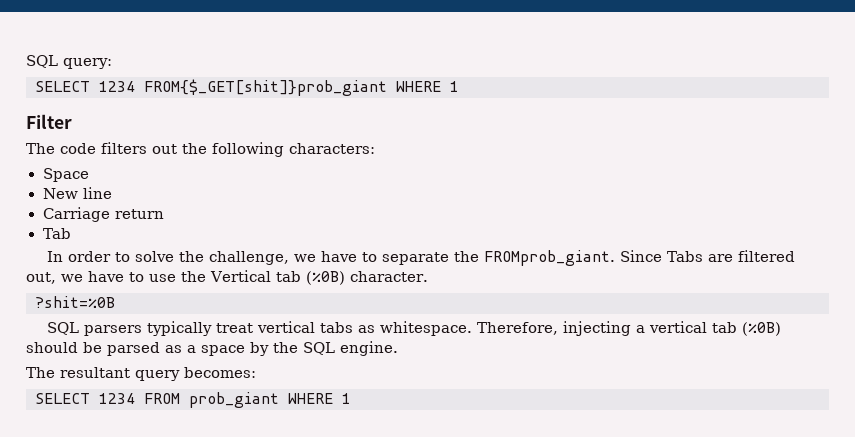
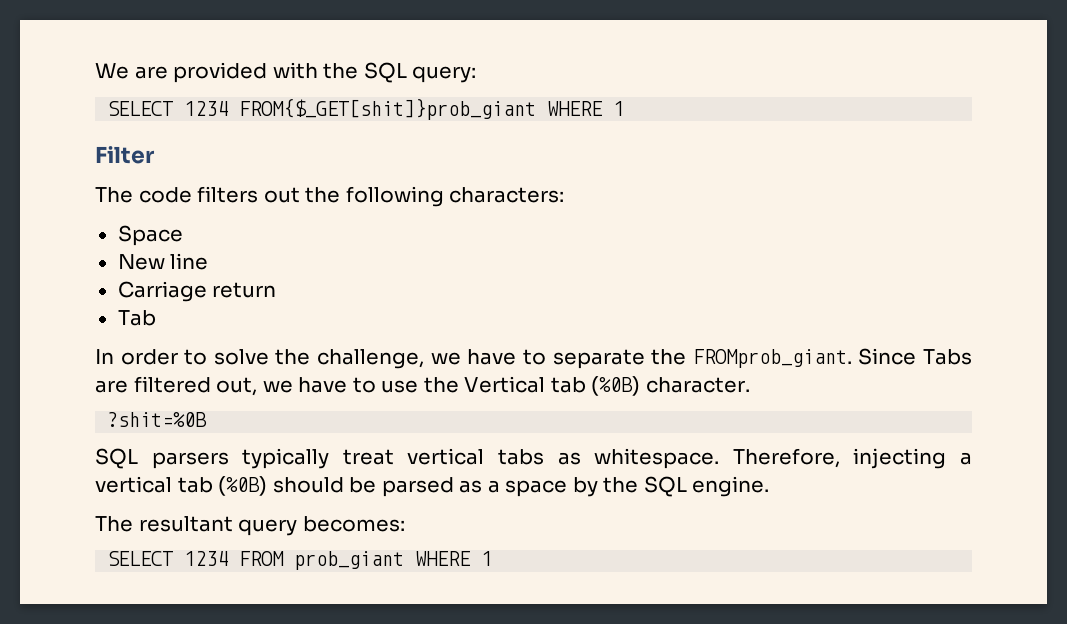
- SQL query:
+ We are provided with the SQL query:

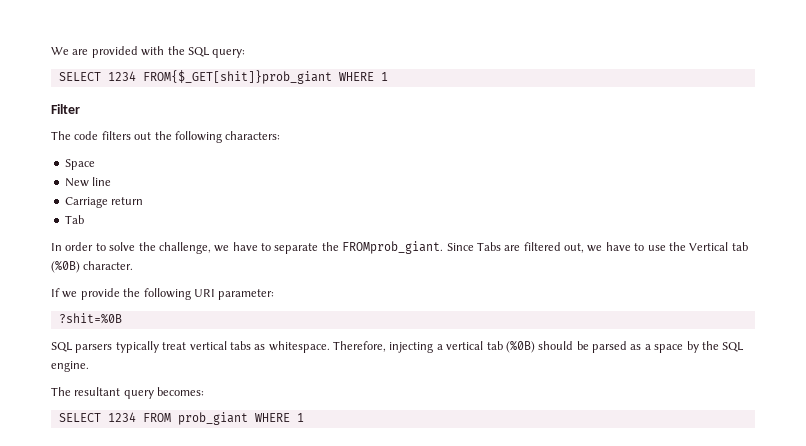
+ If we provide the following URI parameter:

